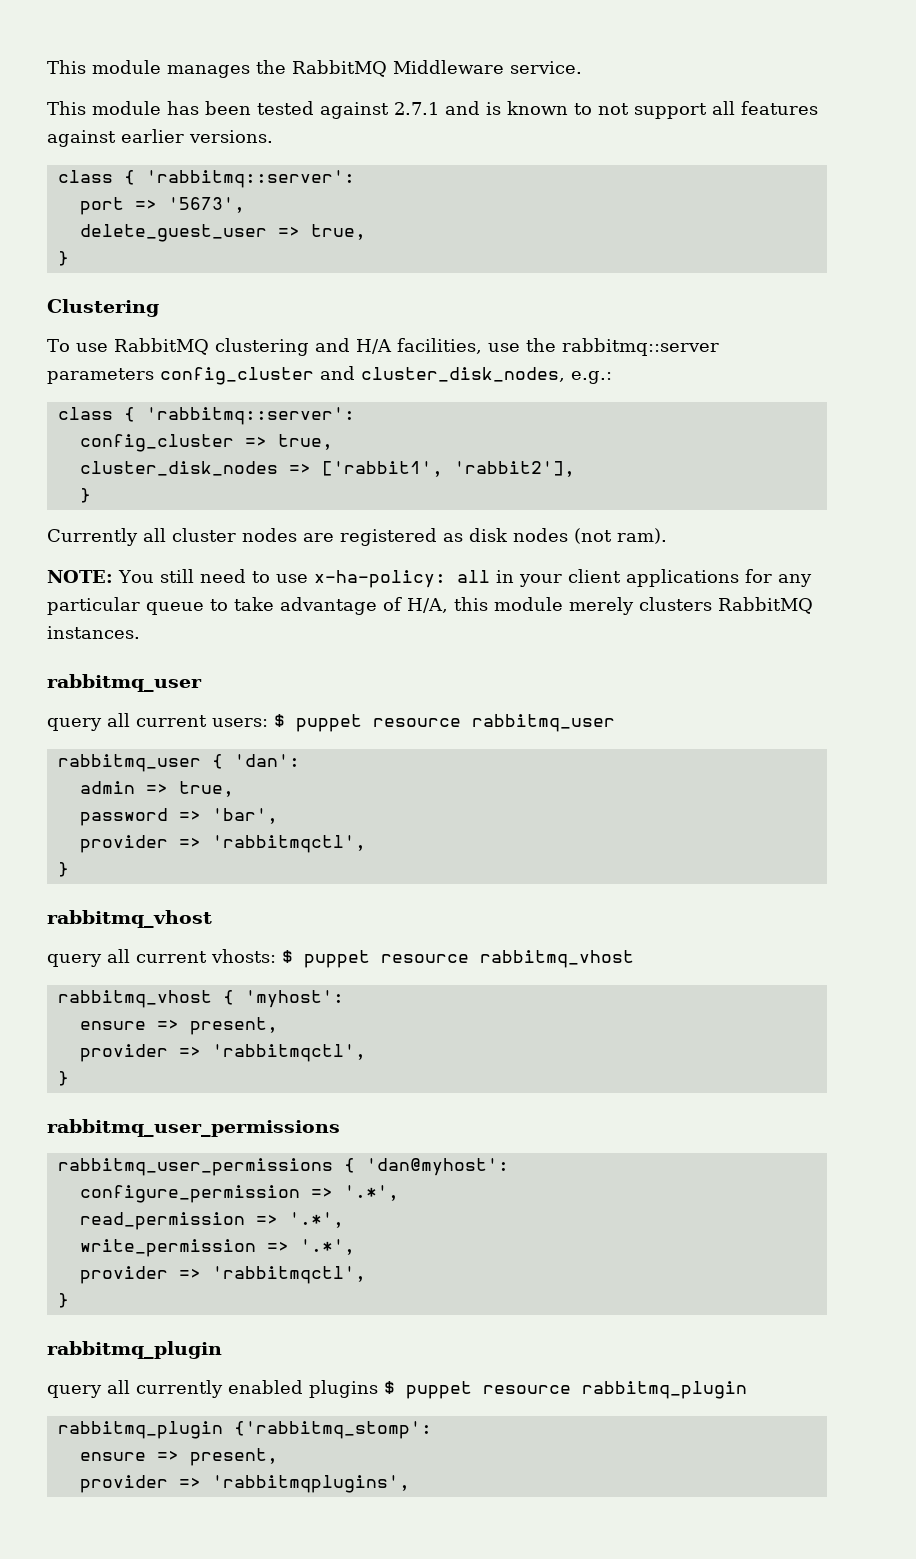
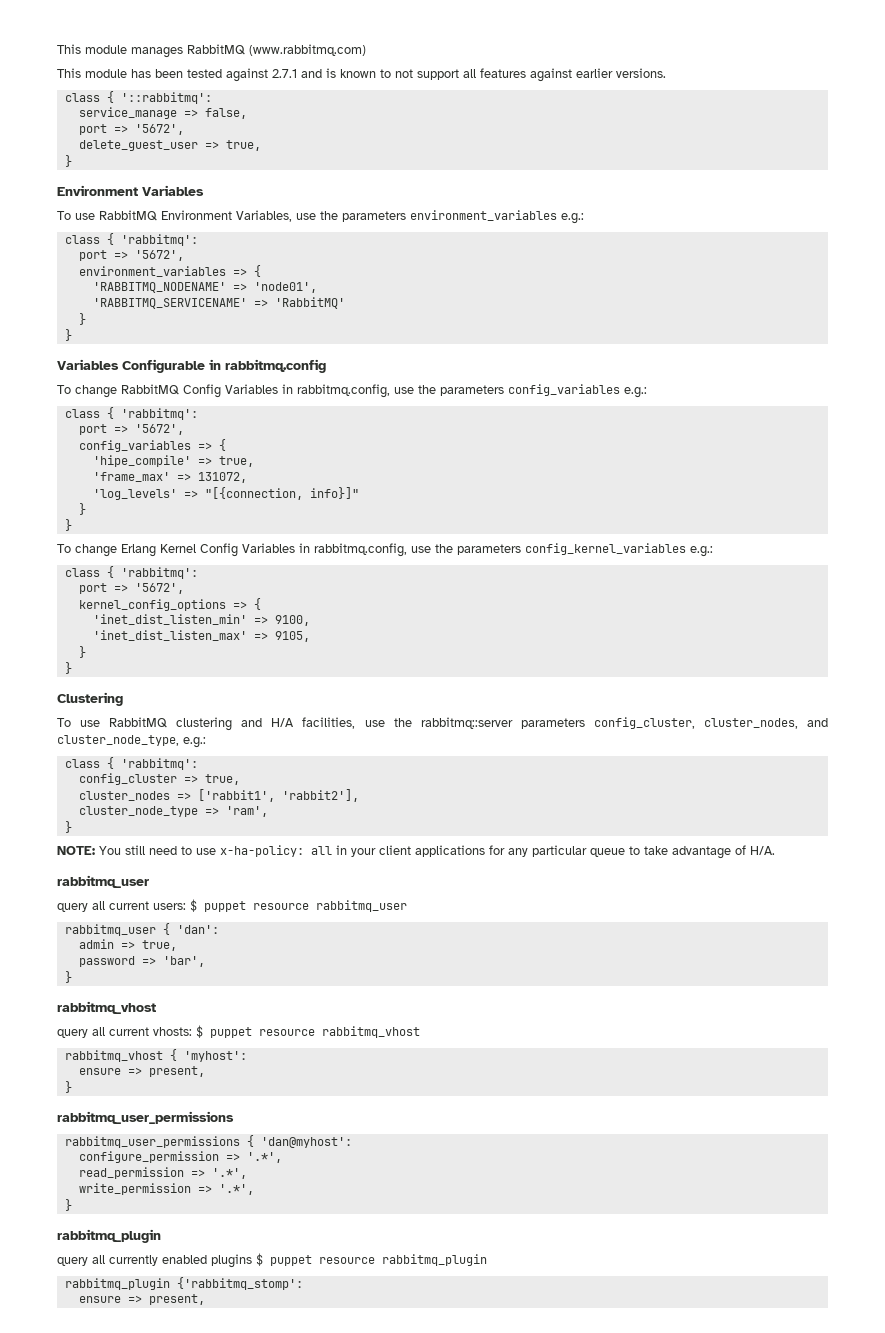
- This module manages the RabbitMQ Middleware service.
+ This module manages RabbitMQ (www.rabbitmq.com)
  This module has been tested against 2.7.1 and is known to not support all features against earlier versions.
- class { 'rabbitmq::server':
- port => '5673',
+ class { '::rabbitmq':
+ service_manage => false,
+ port => '5672',
+ Environment Variables
+ To use RabbitMQ Environment Variables, use the parameters environment_variables e.g.:
+ class { 'rabbitmq':
+ port => '5672',
+ environment_variables => {
+ 'RABBITMQ_NODENAME' => 'node01',
+ 'RABBITMQ_SERVICENAME' => 'RabbitMQ'
+ }
+ }
+ Variables Configurable in rabbitmq.config
+ To change RabbitMQ Config Variables in rabbitmq.config, use the parameters config_variables e.g.:
+ class { 'rabbitmq':
+ port => '5672',
+ config_variables => {
+ 'hipe_compile' => true,
+ 'frame_max' => 131072,
+ 'log_levels' => "[{connection, info}]"
+ }
+ }
+ To change Erlang Kernel Config Variables in rabbitmq.config, use the parameters config_kernel_variables e.g.:
+ class { 'rabbitmq':
+ port => '5672',
+ kernel_config_options => {
+ 'inet_dist_listen_min' => 9100,
+ 'inet_dist_listen_max' => 9105,
+ }
+ }
- To use RabbitMQ clustering and H/A facilities, use the rabbitmq::server parameters config_cluster and cluster_disk_nodes, e.g.:
- class { 'rabbitmq::server':
+ To use RabbitMQ clustering and H/A facilities, use the rabbitmq::server parameters config_cluster, cluster_nodes, and cluster_node_type, e.g.:
+ class { 'rabbitmq':
- cluster_disk_nodes => ['rabbit1', 'rabbit2'],
+ cluster_nodes => ['rabbit1', 'rabbit2'],
+ cluster_node_type => 'ram',
  }
- Currently all cluster nodes are registered as disk nodes (not ram).
- NOTE: You still need to use x-ha-policy: all in your client applications for any particular queue to take advantage of H/A, this module merely clusters RabbitMQ instances.
+ NOTE: You still need to use x-ha-policy: all in your client applications for any particular queue to take advantage of H/A.
  password => 'bar',
- provider => 'rabbitmqctl',
  rabbitmq_vhost { 'myhost':
  ensure => present,
- provider => 'rabbitmqctl',
  write_permission => '.*',
- provider => 'rabbitmqctl',
- provider => 'rabbitmqplugins',

